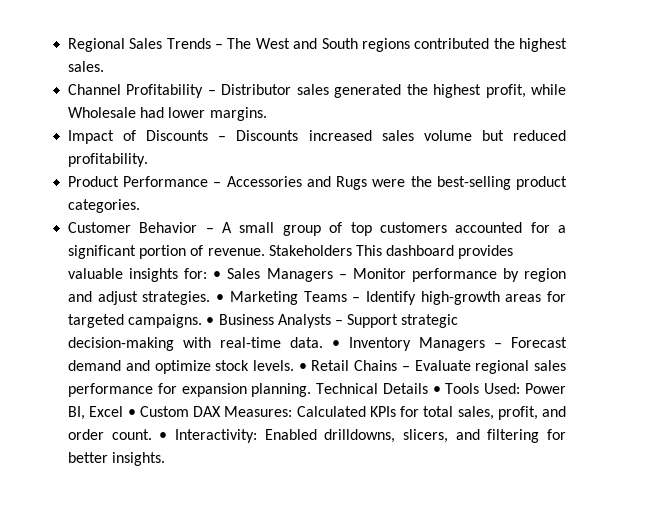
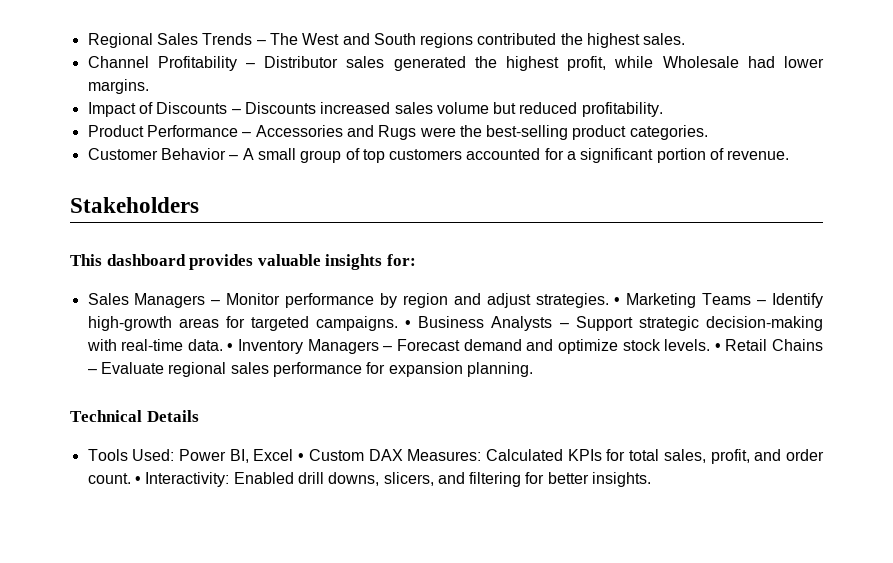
- Customer Behavior – A small group of top customers accounted for a significant portion of revenue. Stakeholders This dashboard provides valuable insights for: • Sales Managers – Monitor performance by region and adjust strategies.
+ Customer Behavior – A small group of top customers accounted for a significant portion of revenue.
+ Stakeholders
+ This dashboard provides valuable insights for:
+ Sales Managers – Monitor performance by region and adjust strategies.
- • Retail Chains – Evaluate regional sales performance for expansion planning. Technical Details • Tools Used: Power BI, Excel • Custom DAX Measures: Calculated KPIs for total sales, profit, and order count.
+ • Retail Chains – Evaluate regional sales performance for expansion planning.
+ Technical Details
+ Tools Used: Power BI, Excel • Custom DAX Measures: Calculated KPIs for total sales, profit, and order count.
- • Interactivity: Enabled drilldowns, slicers, and filtering for better insights.
+ • Interactivity: Enabled drill downs, slicers, and filtering for better insights.

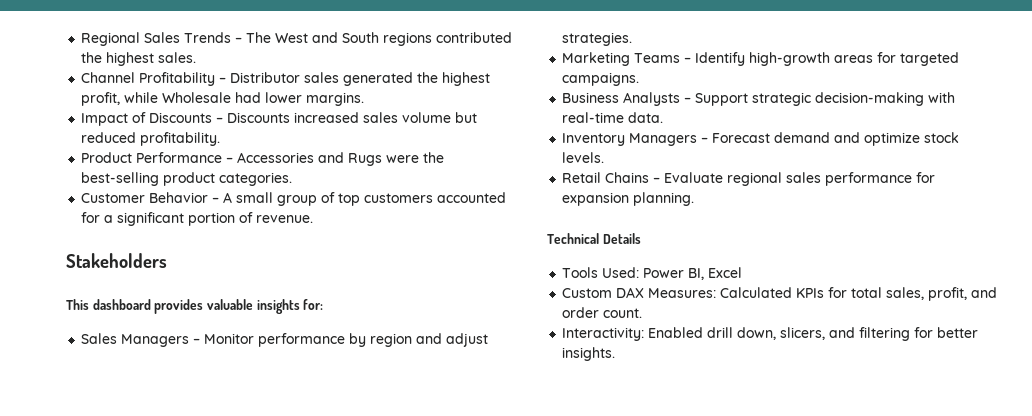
- Sales Managers – Monitor performance by region and adjust strategies. • Marketing Teams – Identify high-growth areas for targeted campaigns. • Business Analysts – Support strategic decision-making with real-time data. • Inventory Managers – Forecast demand and optimize stock levels. • Retail Chains – Evaluate regional sales performance for expansion planning.
+ Sales Managers – Monitor performance by region and adjust strategies.
+ Marketing Teams – Identify high-growth areas for targeted campaigns.
+ Business Analysts – Support strategic decision-making with real-time data.
+ Inventory Managers – Forecast demand and optimize stock levels.
+ Retail Chains – Evaluate regional sales performance for expansion planning.
- Tools Used: Power BI, Excel • Custom DAX Measures: Calculated KPIs for total sales, profit, and order count. • Interactivity: Enabled drill downs, slicers, and filtering for better insights.
+ Tools Used: Power BI, Excel
+ Custom DAX Measures: Calculated KPIs for total sales, profit, and order count.
+ Interactivity: Enabled drill down, slicers, and filtering for better insights.

